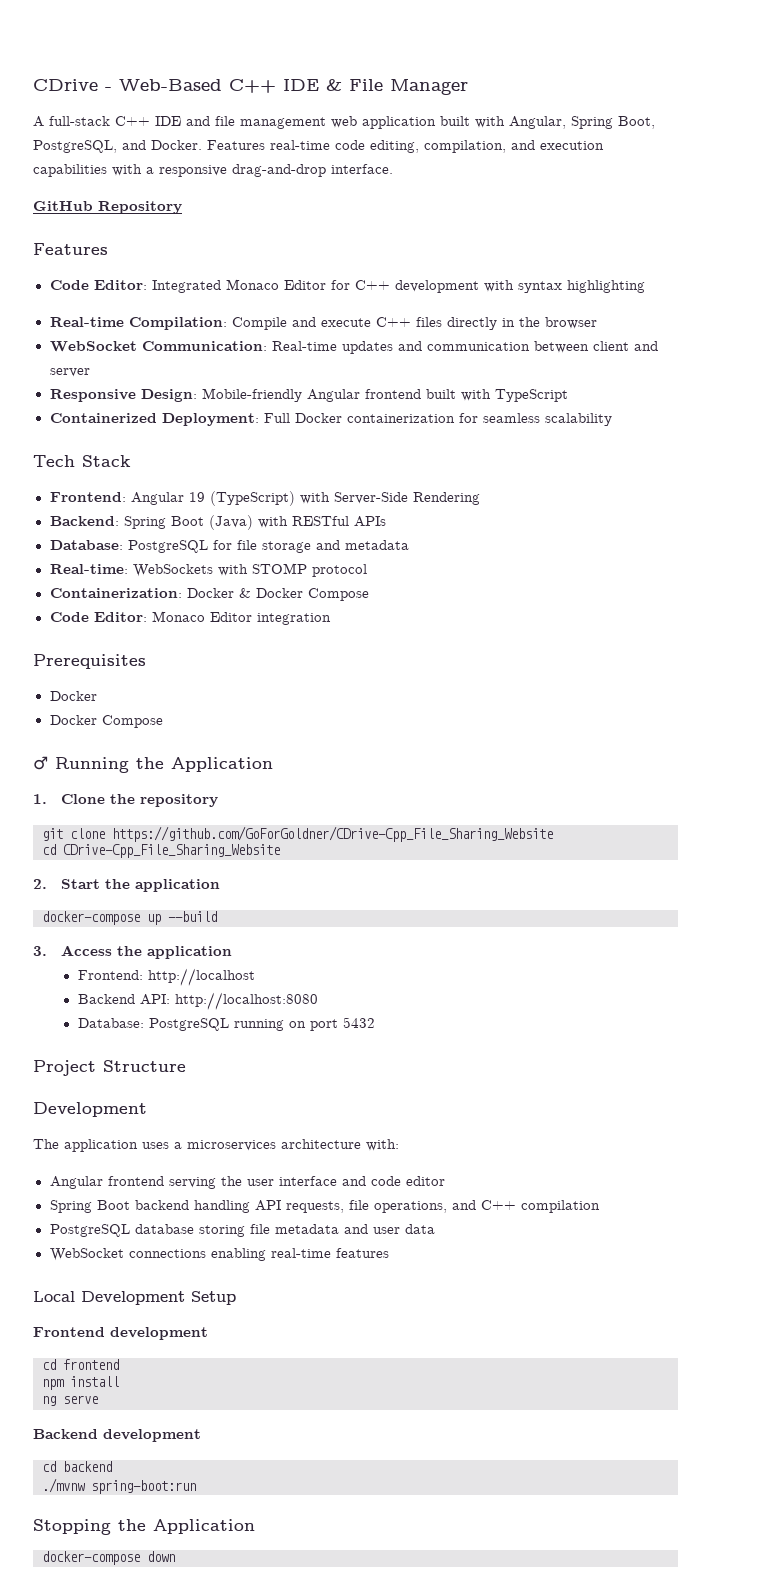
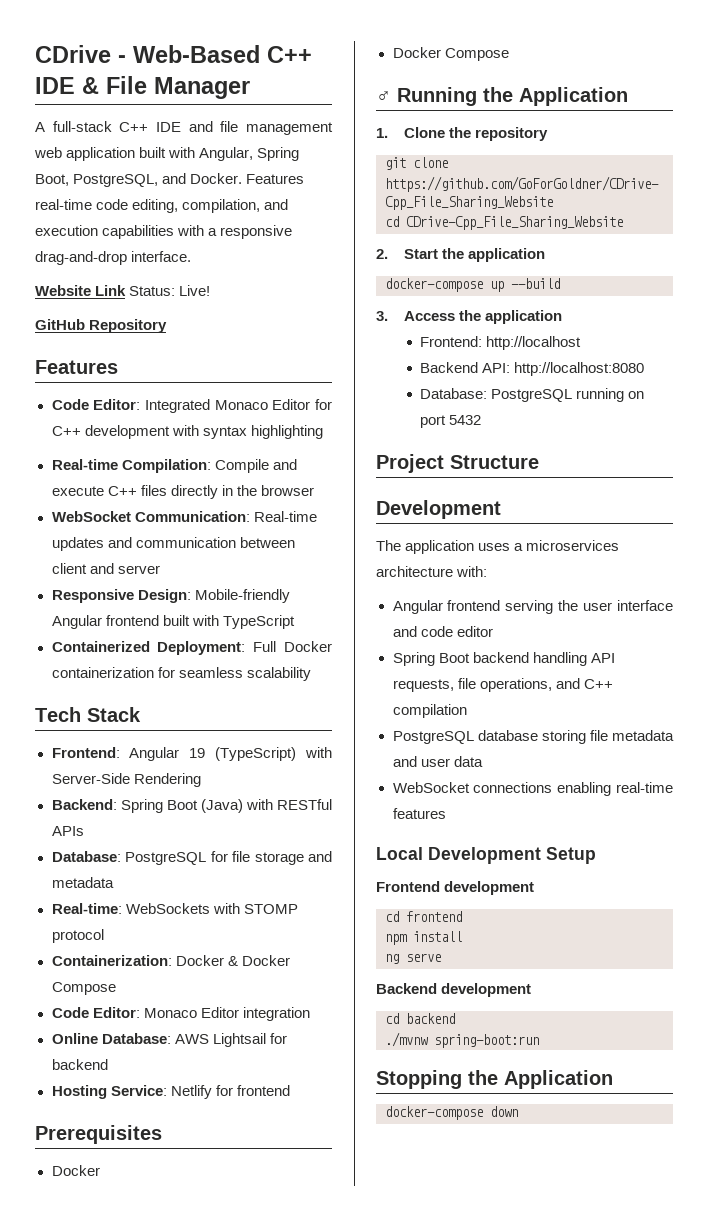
+ Website Link Status: Live!
+ Online Database: AWS Lightsail for backend
+ Hosting Service: Netlify for frontend

